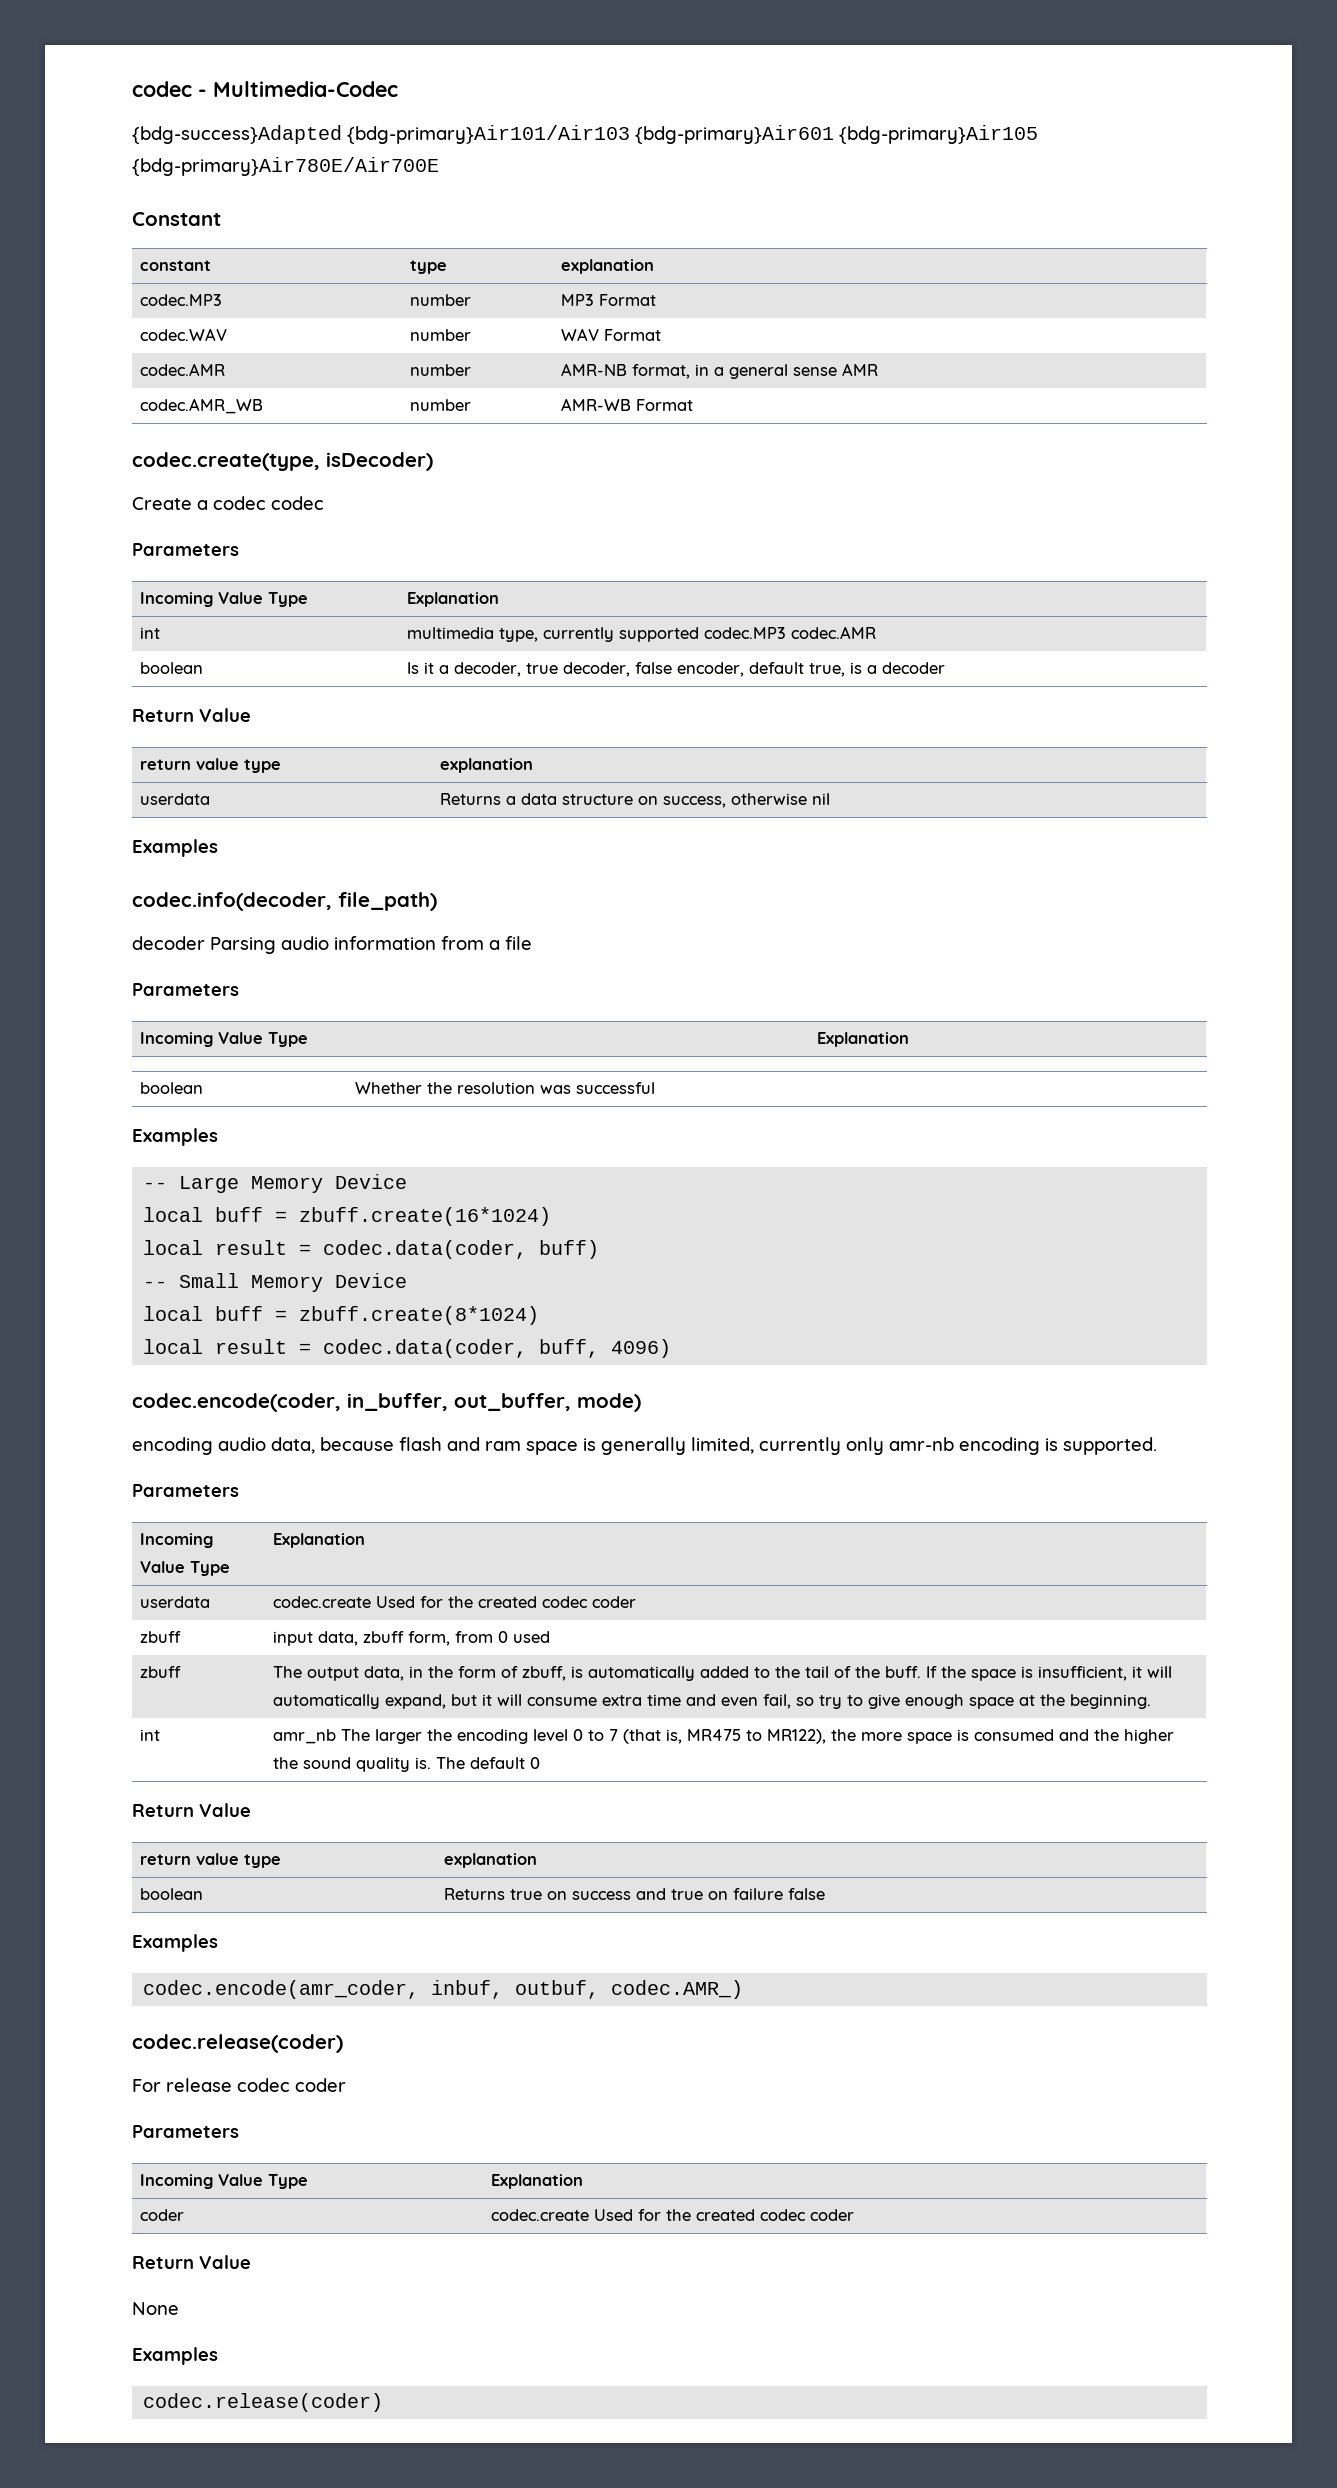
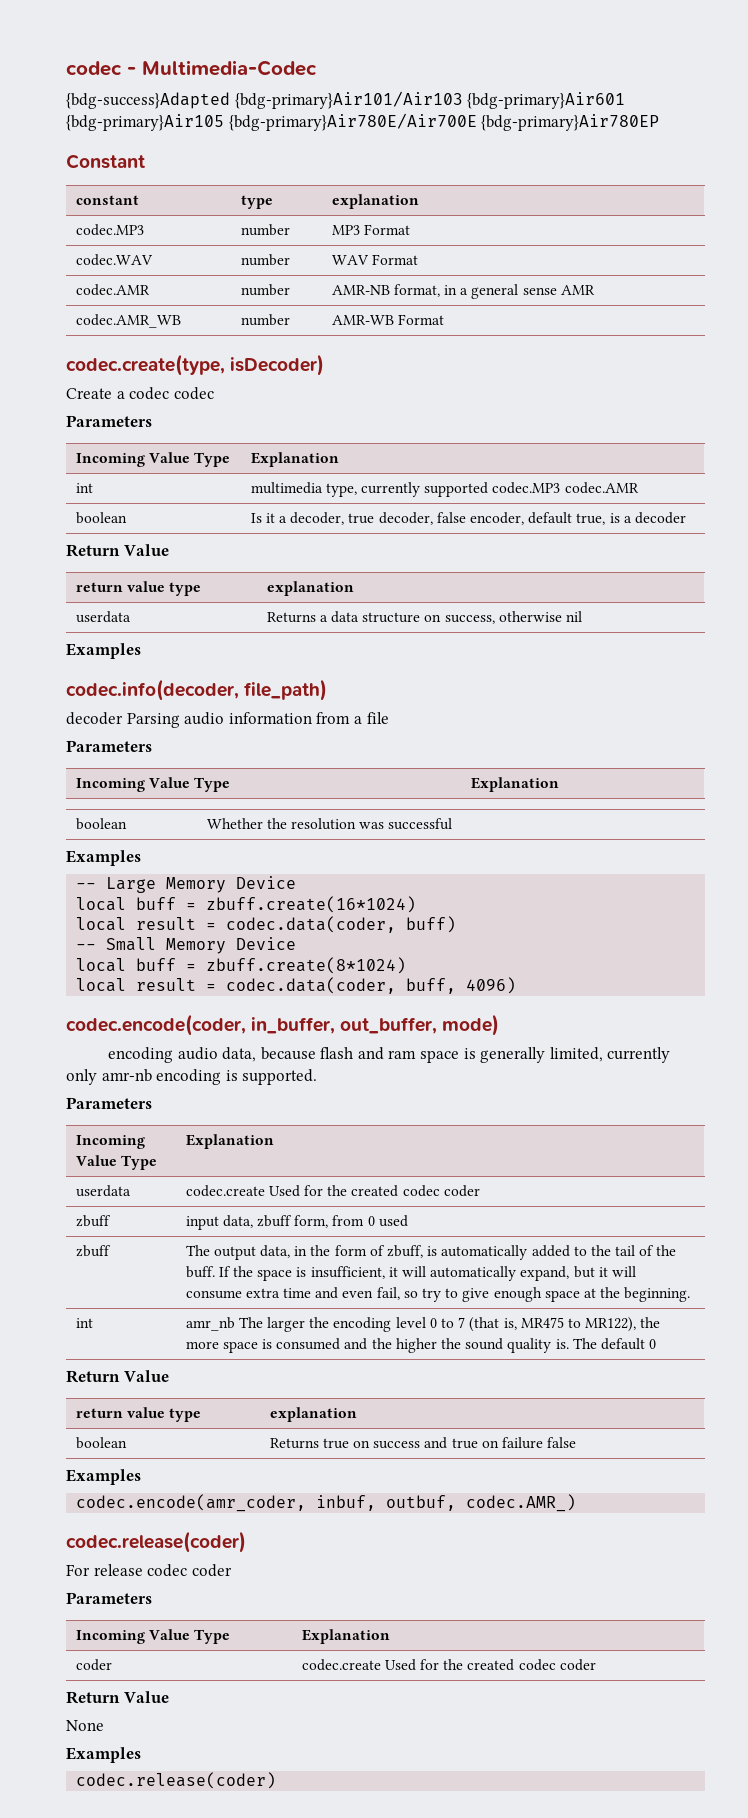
- {bdg-success}Adapted {bdg-primary}Air101/Air103 {bdg-primary}Air601 {bdg-primary}Air105 {bdg-primary}Air780E/Air700E
+ {bdg-success}Adapted {bdg-primary}Air101/Air103 {bdg-primary}Air601 {bdg-primary}Air105 {bdg-primary}Air780E/Air700E {bdg-primary}Air780EP

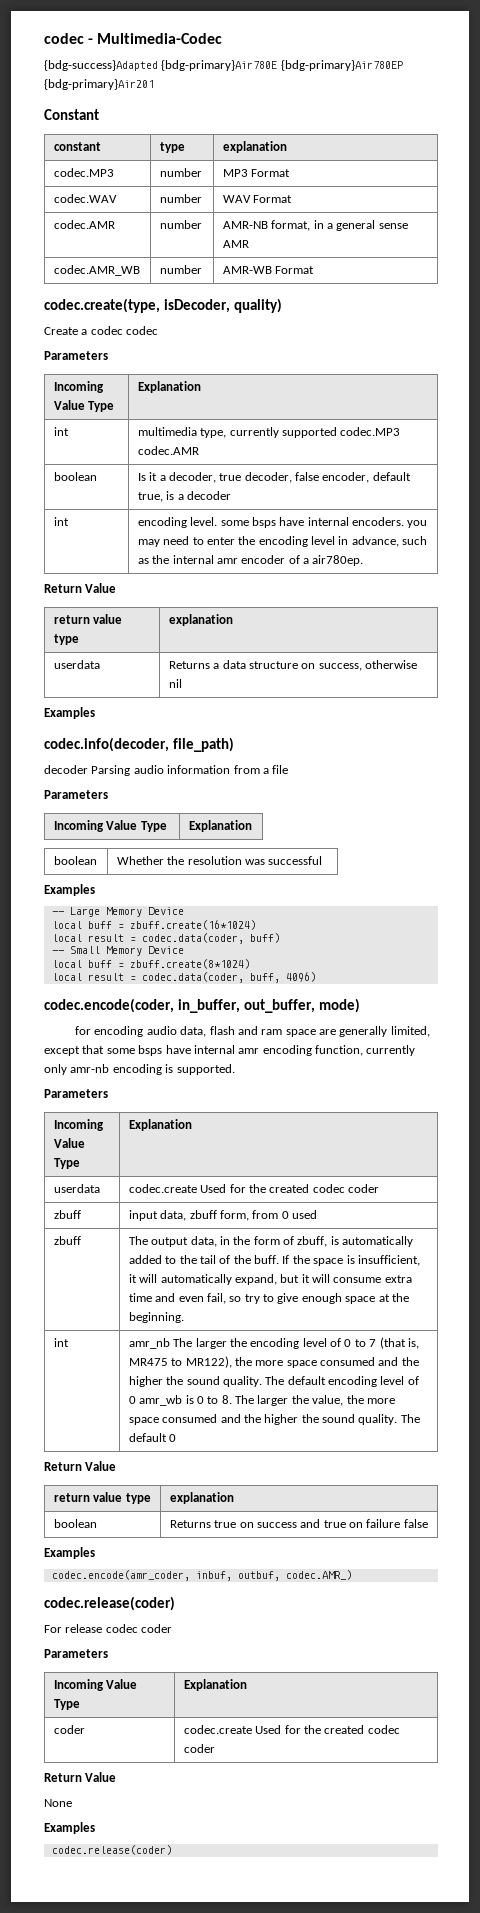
- {bdg-success}Adapted {bdg-primary}Air101/Air103 {bdg-primary}Air601 {bdg-primary}Air105 {bdg-primary}Air780E/Air700E {bdg-primary}Air780EP
+ {bdg-success}Adapted {bdg-primary}Air780E {bdg-primary}Air780EP {bdg-primary}Air201
- codec.create(type, isDecoder)
+ codec.create(type, isDecoder, quality)
+ int | encoding level. some bsps have internal encoders. you may need to enter the encoding level in advance, such as the internal amr encoder of a air780ep.
- encoding audio data, because flash and ram space is generally limited, currently only amr-nb encoding is supported.
+ for encoding audio data, flash and ram space are generally limited, except that some bsps have internal amr encoding function, currently only amr-nb encoding is supported.
- amr_nb The larger the encoding level 0 to 7 (that is, MR475 to MR122), the more space is consumed and the higher the sound quality is.
+ amr_nb The larger the encoding level of 0 to 7 (that is, MR475 to MR122), the more space consumed and the higher the sound quality. The default encoding level of 0 amr_wb is 0 to 8. The larger the value, the more space consumed and the higher the sound quality.

